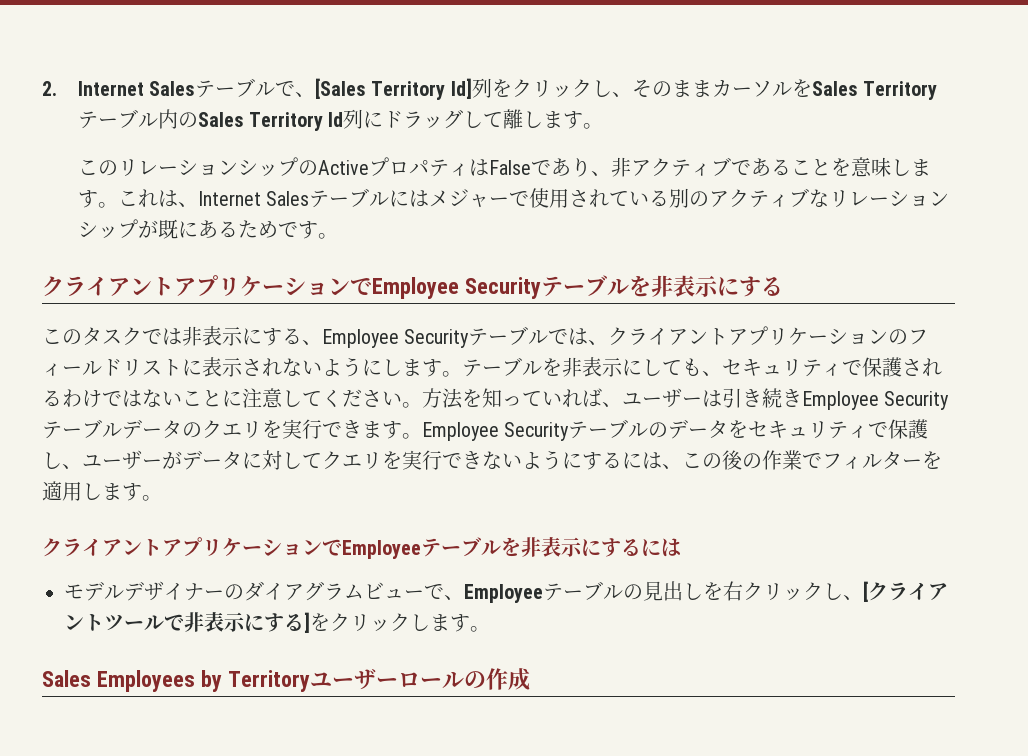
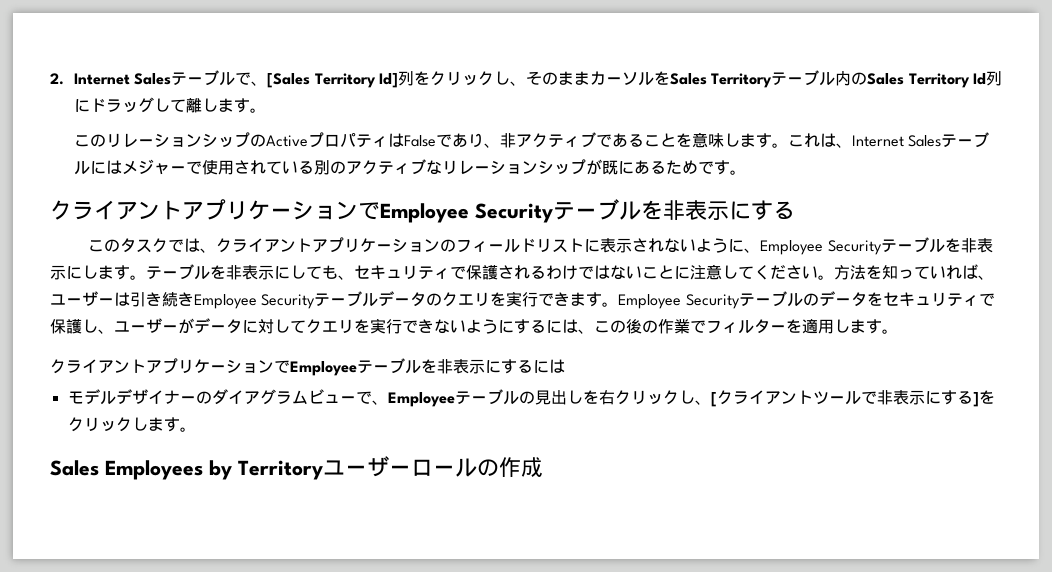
- このタスクでは非表示にする、Employee Securityテーブルでは、クライアントアプリケーションのフィールドリストに表示されないようにします。
+ このタスクでは、クライアントアプリケーションのフィールドリストに表示されないように、Employee Securityテーブルを非表示にします。

